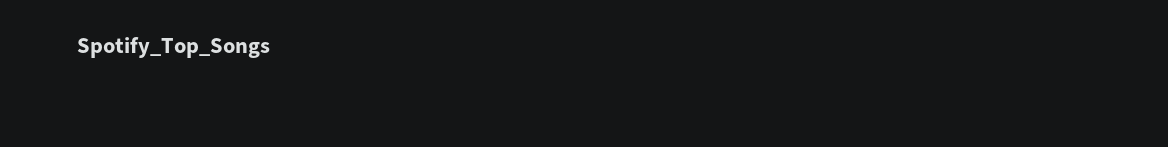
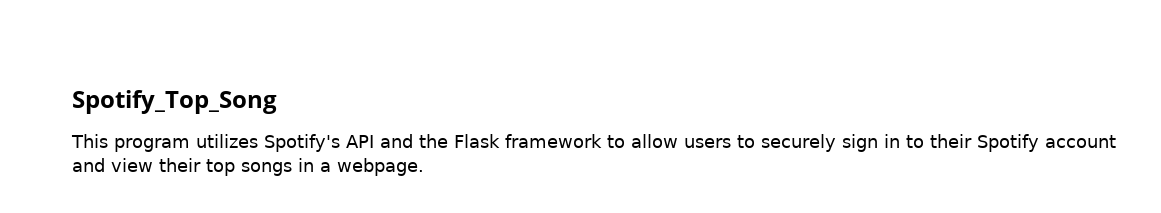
- Spotify_Top_Songs
+ Spotify_Top_Song
+ This program utilizes Spotify's API and the Flask framework to allow users to securely sign in to their Spotify account and view their top songs in a webpage.

